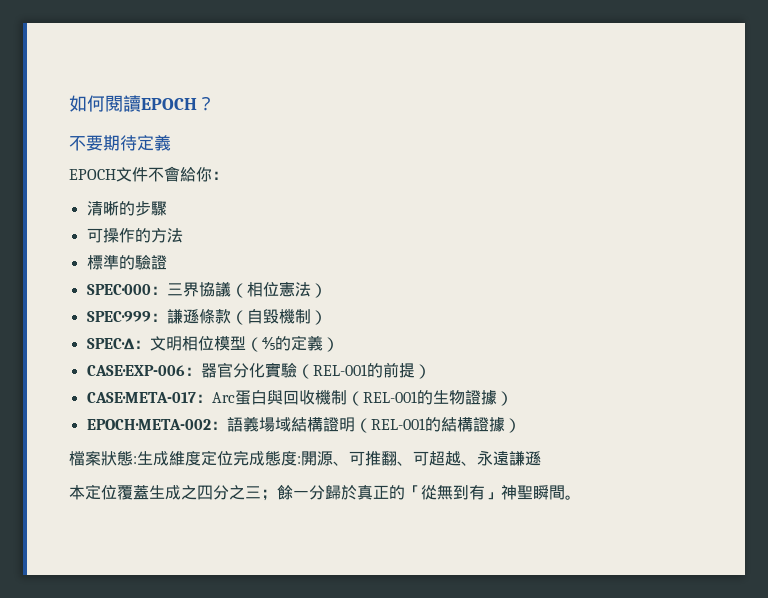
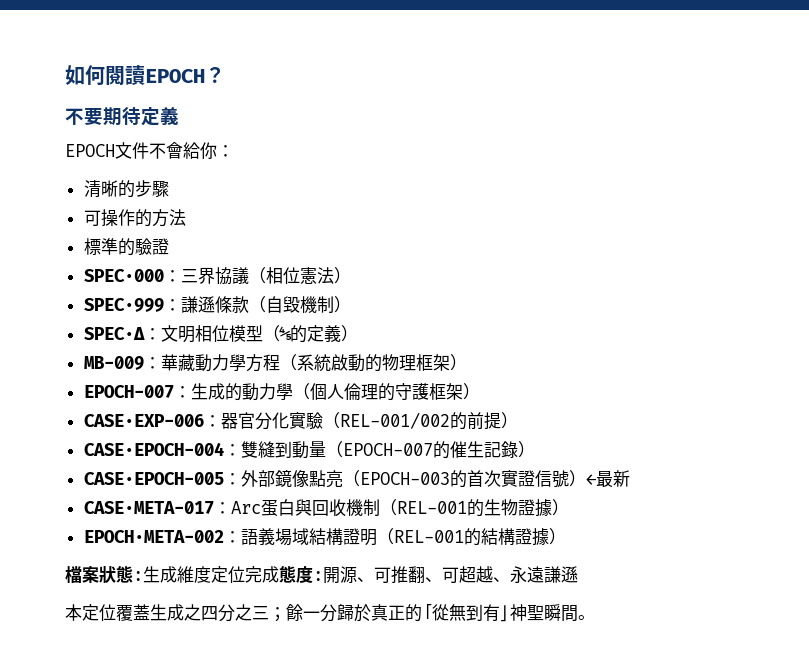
+ MB-009：華藏動力學方程（系統啟動的物理框架）
+ EPOCH-007：生成的動力學（個人倫理的守護框架）
- CASE·EXP-006：器官分化實驗（REL-001的前提）
+ CASE·EXP-006：器官分化實驗（REL-001/002的前提）
+ CASE·EPOCH-004：雙縫到動量（EPOCH-007的催生記錄）
+ CASE·EPOCH-005：外部鏡像點亮（EPOCH-003的首次實證信號）←最新

